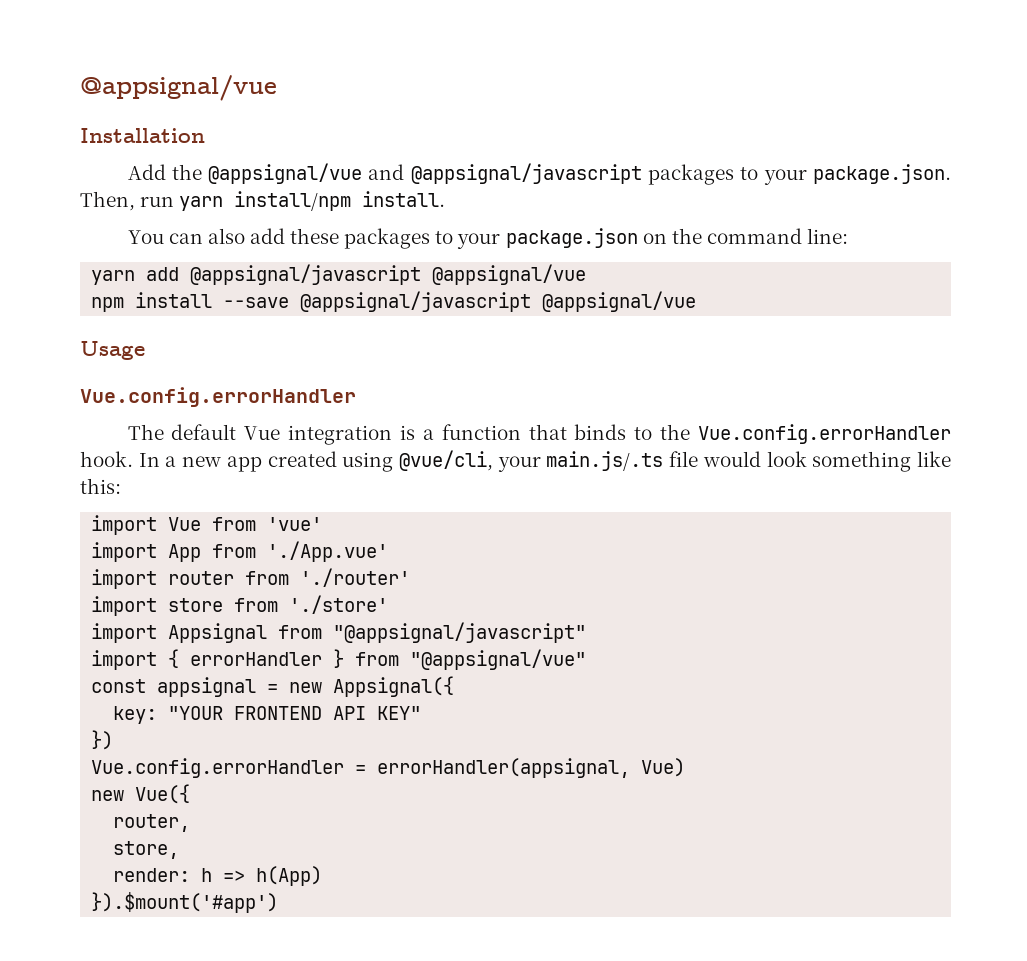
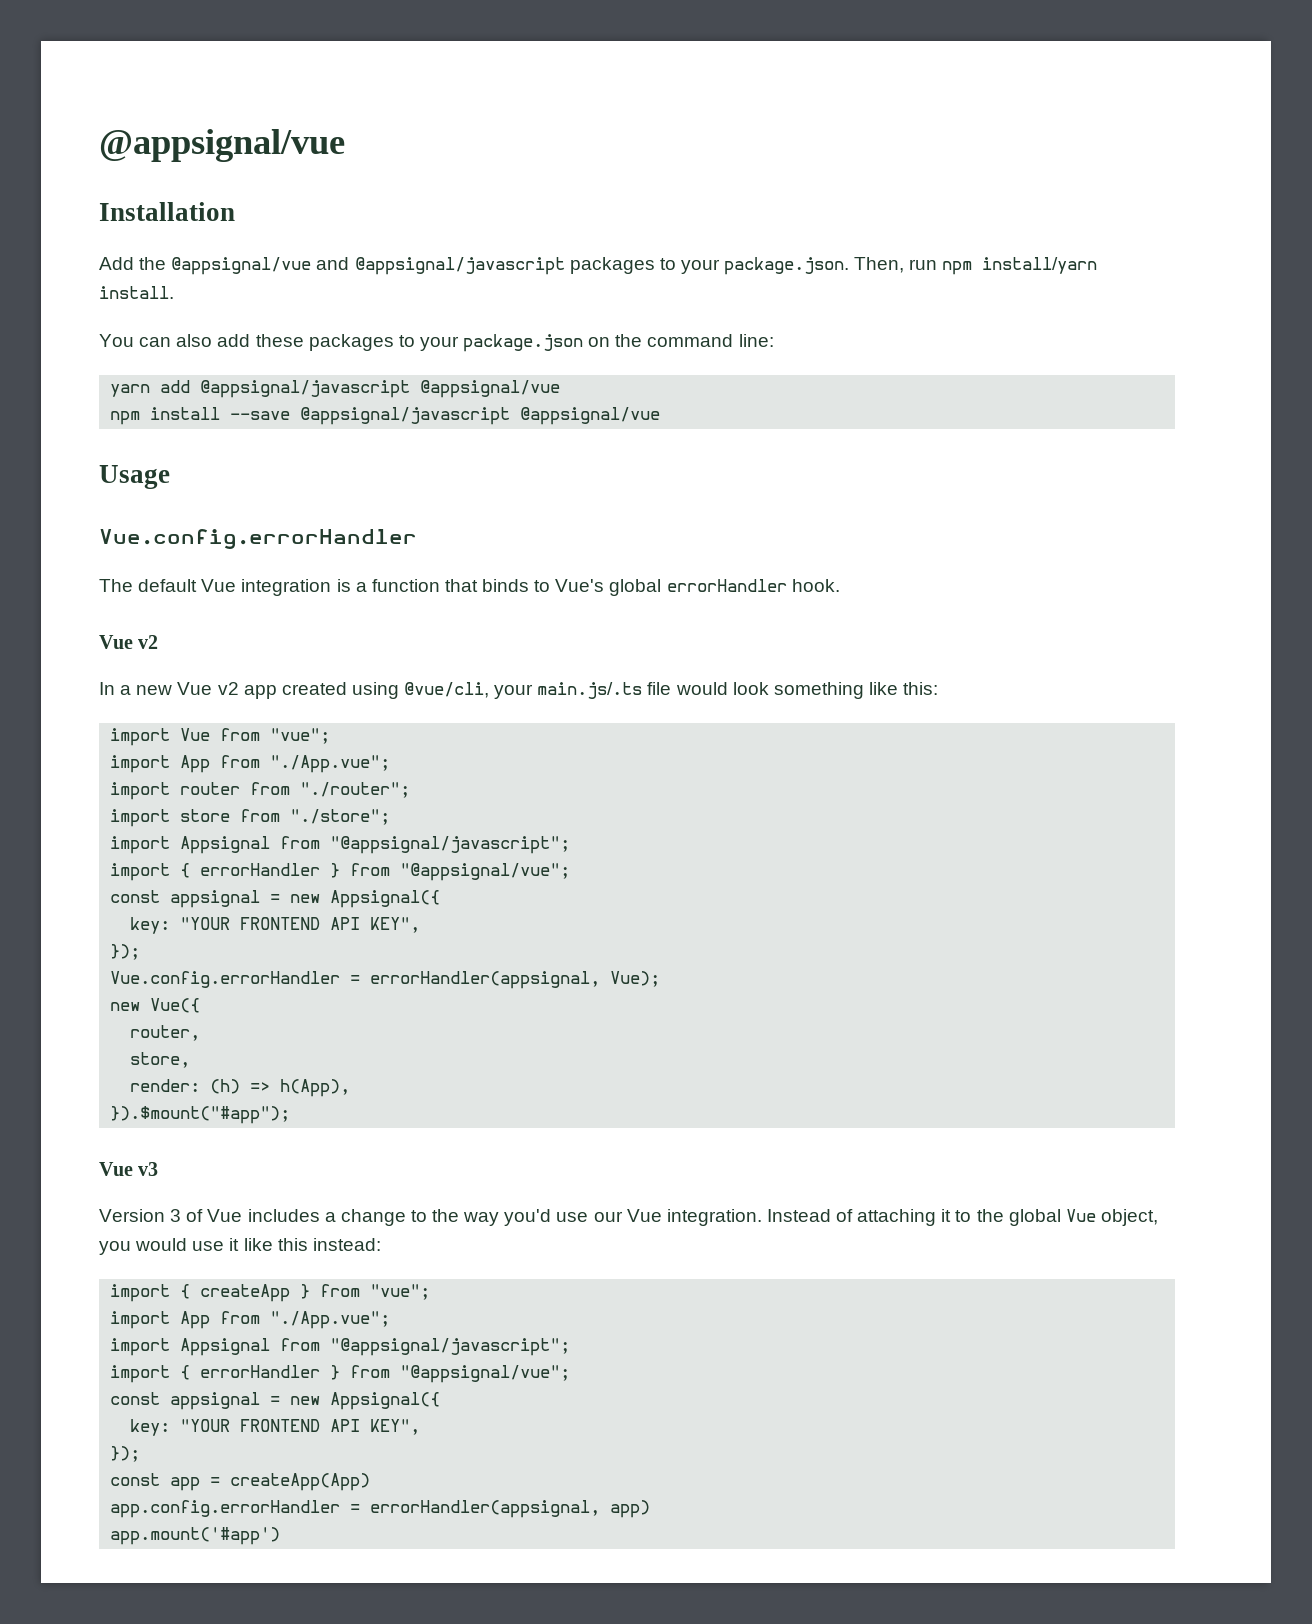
- Add the @appsignal/vue and @appsignal/javascript packages to your package.json. Then, run yarn install/npm install.
+ Add the @appsignal/vue and @appsignal/javascript packages to your package.json. Then, run npm install/yarn install.
- The default Vue integration is a function that binds to the Vue.config.errorHandler hook. In a new app created using @vue/cli, your main.js/.ts file would look something like this:
+ The default Vue integration is a function that binds to Vue's global errorHandler hook.
+ Vue v2
+ In a new Vue v2 app created using @vue/cli, your main.js/.ts file would look something like this:
- import Vue from 'vue'
- import App from './App.vue'
+ import Vue from "vue";
+ import App from "./App.vue";
- import router from './router'
+ import router from "./router";
- import store from './store'
- import Appsignal from "@appsignal/javascript"
- import { errorHandler } from "@appsignal/vue"
+ import store from "./store";
+ import Appsignal from "@appsignal/javascript";
+ import { errorHandler } from "@appsignal/vue";
  const appsignal = new Appsignal({
- key: "YOUR FRONTEND API KEY"
- })
+ key: "YOUR FRONTEND API KEY",
+ });
- Vue.config.errorHandler = errorHandler(appsignal, Vue)
+ Vue.config.errorHandler = errorHandler(appsignal, Vue);
- render: h => h(App)
- }).$mount('#app')
+ render: (h) => h(App),
+ }).$mount("#app");
+ Vue v3
+ Version 3 of Vue includes a change to the way you'd use our Vue integration. Instead of attaching it to the global Vue object, you would use it like this instead:
+ import { createApp } from "vue";
+ import App from "./App.vue";
+ import Appsignal from "@appsignal/javascript";
+ import { errorHandler } from "@appsignal/vue";
+ const appsignal = new Appsignal({
+ key: "YOUR FRONTEND API KEY",
+ });
+ const app = createApp(App)
+ app.config.errorHandler = errorHandler(appsignal, app)
+ app.mount('#app')

